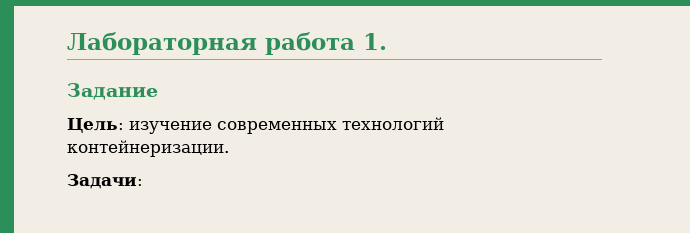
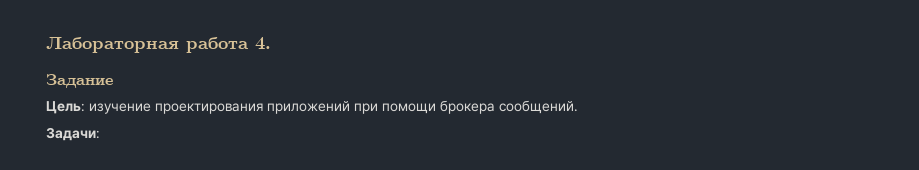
- Лабораторная работа 1.
+ Лабораторная работа 4.
- Цель: изучение современных технологий контейнеризации.
+ Цель: изучение проектирования приложений при помощи брокера сообщений.

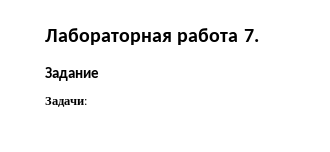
- Лабораторная работа 4.
+ Лабораторная работа 7.
- Цель: изучение проектирования приложений при помощи брокера сообщений.

